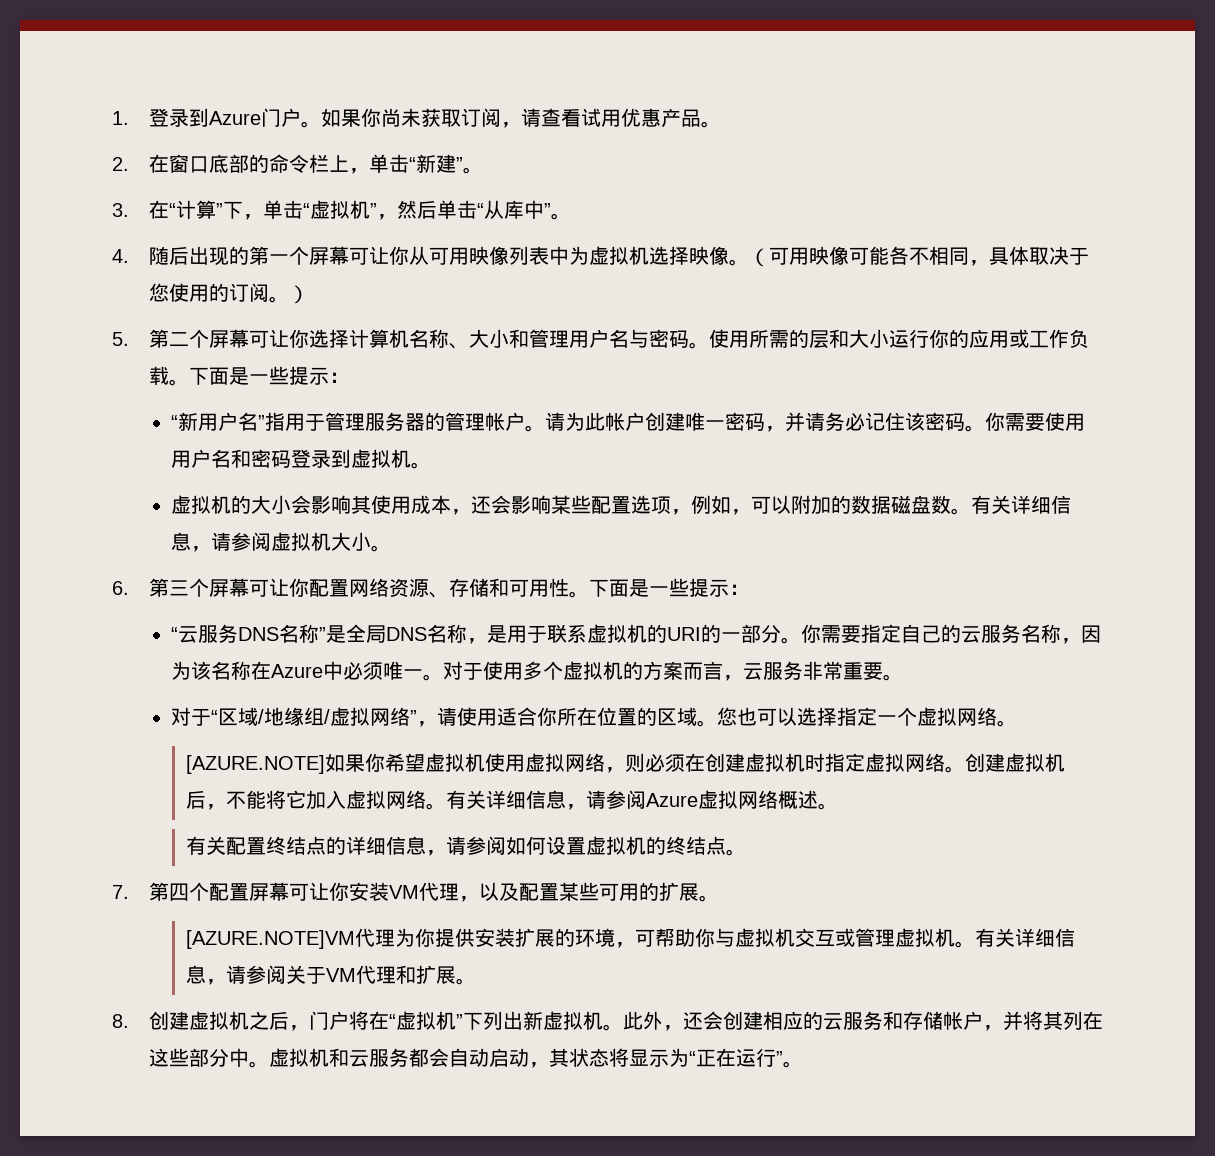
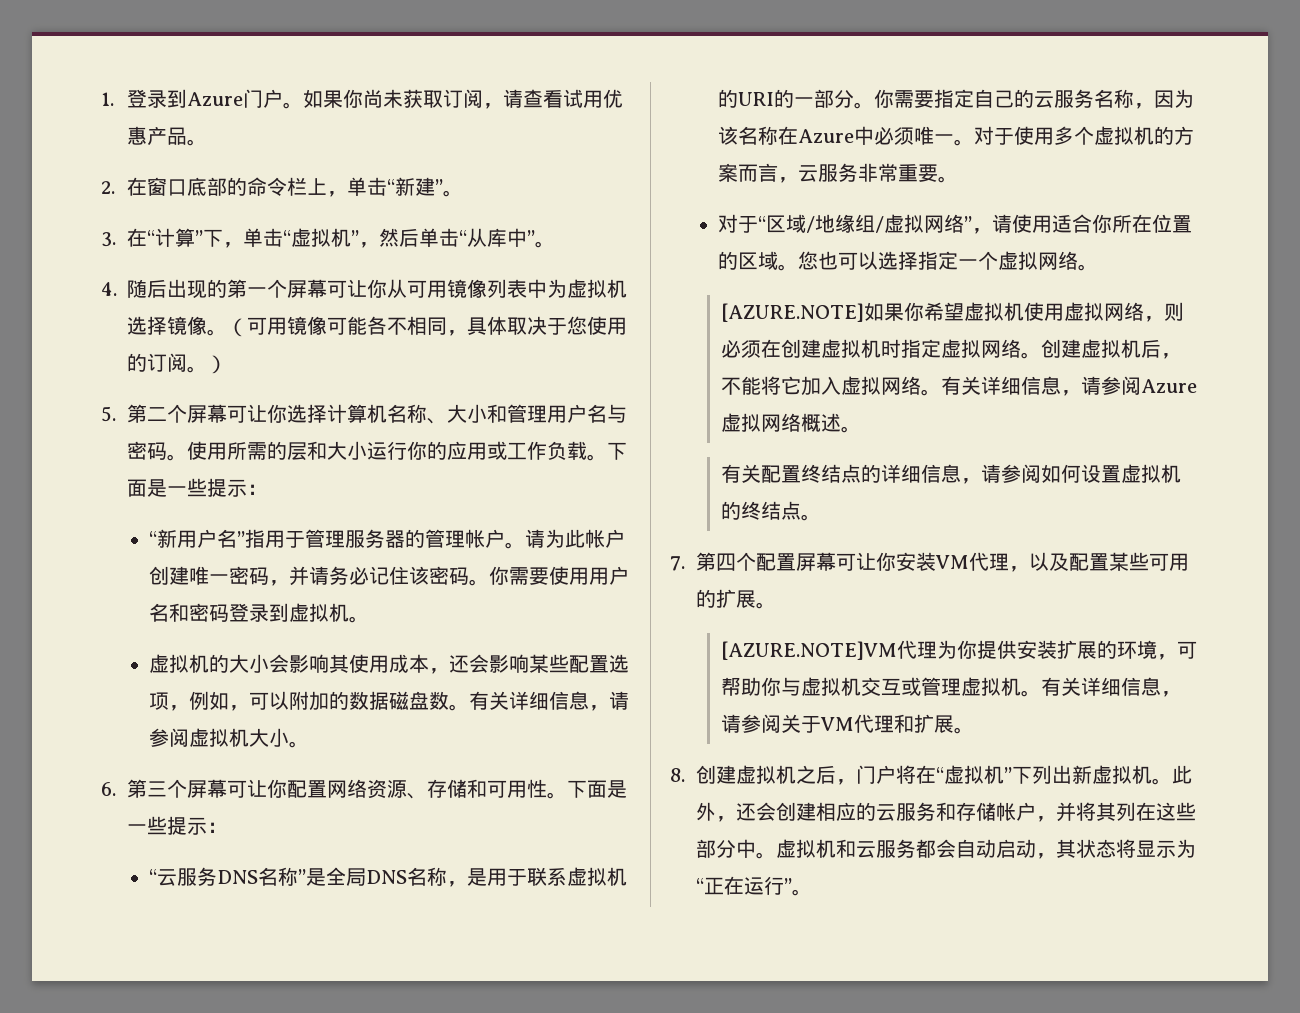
- 4.随后出现的第一个屏幕可让你从可用映像列表中为虚拟机选择映像。
+ 4.随后出现的第一个屏幕可让你从可用镜像列表中为虚拟机选择镜像。
- （可用映像可能各不相同，具体取决于您使用的订阅。）
+ （可用镜像可能各不相同，具体取决于您使用的订阅。）

